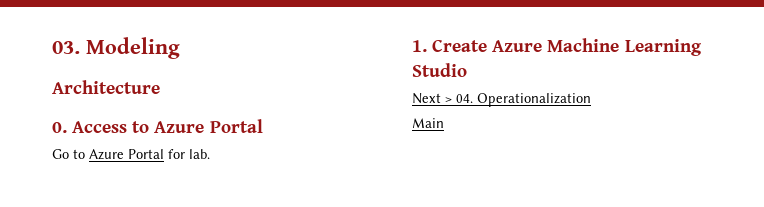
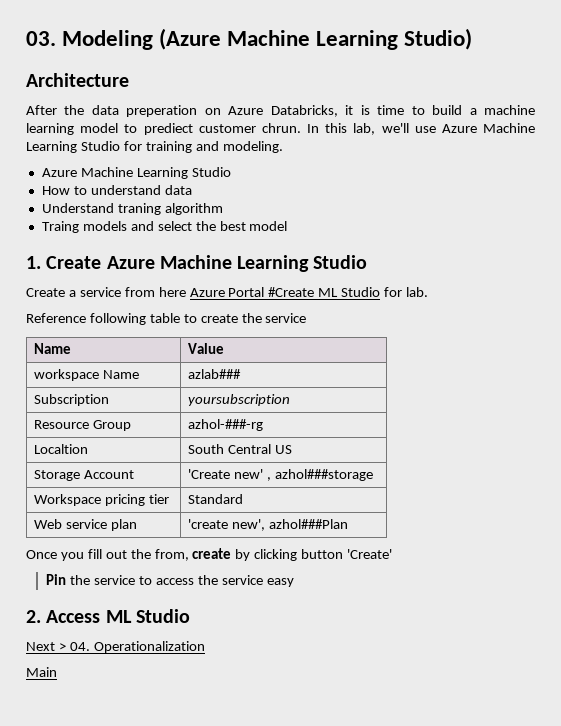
- 03. Modeling
+ 03. Modeling (Azure Machine Learning Studio)
  Architecture
- 0. Access to Azure Portal
- Go to Azure Portal for lab.
+ After the data preperation on Azure Databricks, it is time to build a machine learning model to prediect customer chrun. In this lab, we'll use Azure Machine Learning Studio for training and modeling.
+ Azure Machine Learning Studio
+ How to understand data
+ Understand traning algorithm
+ Traing models and select the best model
+ Create a service from here Azure Portal #Create ML Studio for lab.
+ Reference following table to create the service
+ Name | Value
+ workspace Name | azlab###
+ Subscription | yoursubscription
+ Resource Group | azhol-###-rg
+ Localtion | South Central US
+ Storage Account | 'Create new' , azhol###storage
+ Workspace pricing tier | Standard
+ Web service plan | 'create new', azhol###Plan
+ Once you fill out the from, create by clicking button 'Create'
+ Pin the service to access the service easy
+ 2. Access ML Studio

